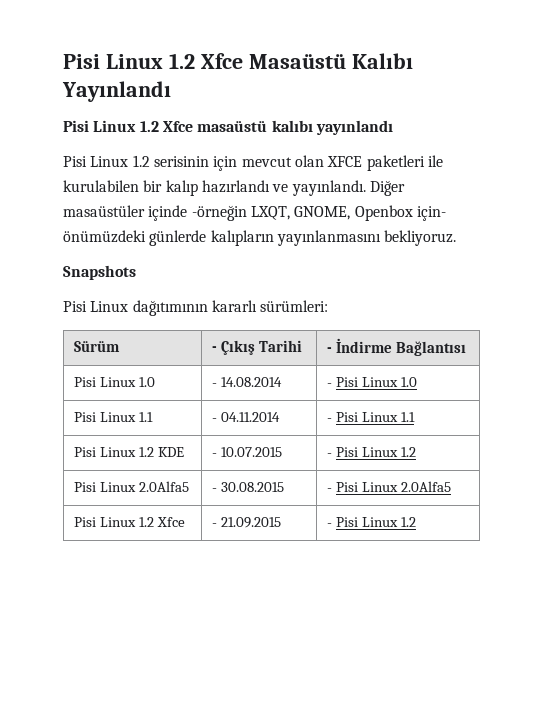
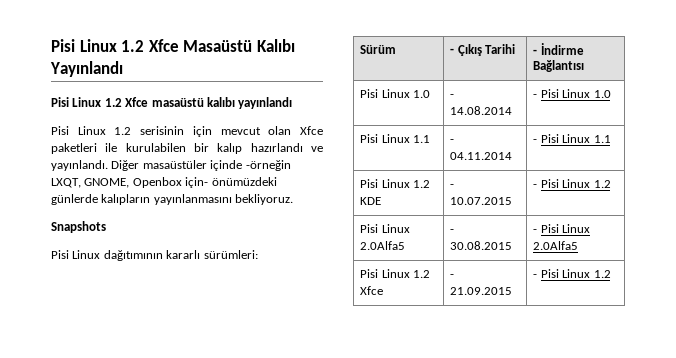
- Pisi Linux 1.2 serisinin için mevcut olan XFCE paketleri ile kurulabilen bir kalıp hazırlandı ve yayınlandı.
+ Pisi Linux 1.2 serisinin için mevcut olan Xfce paketleri ile kurulabilen bir kalıp hazırlandı ve yayınlandı.

